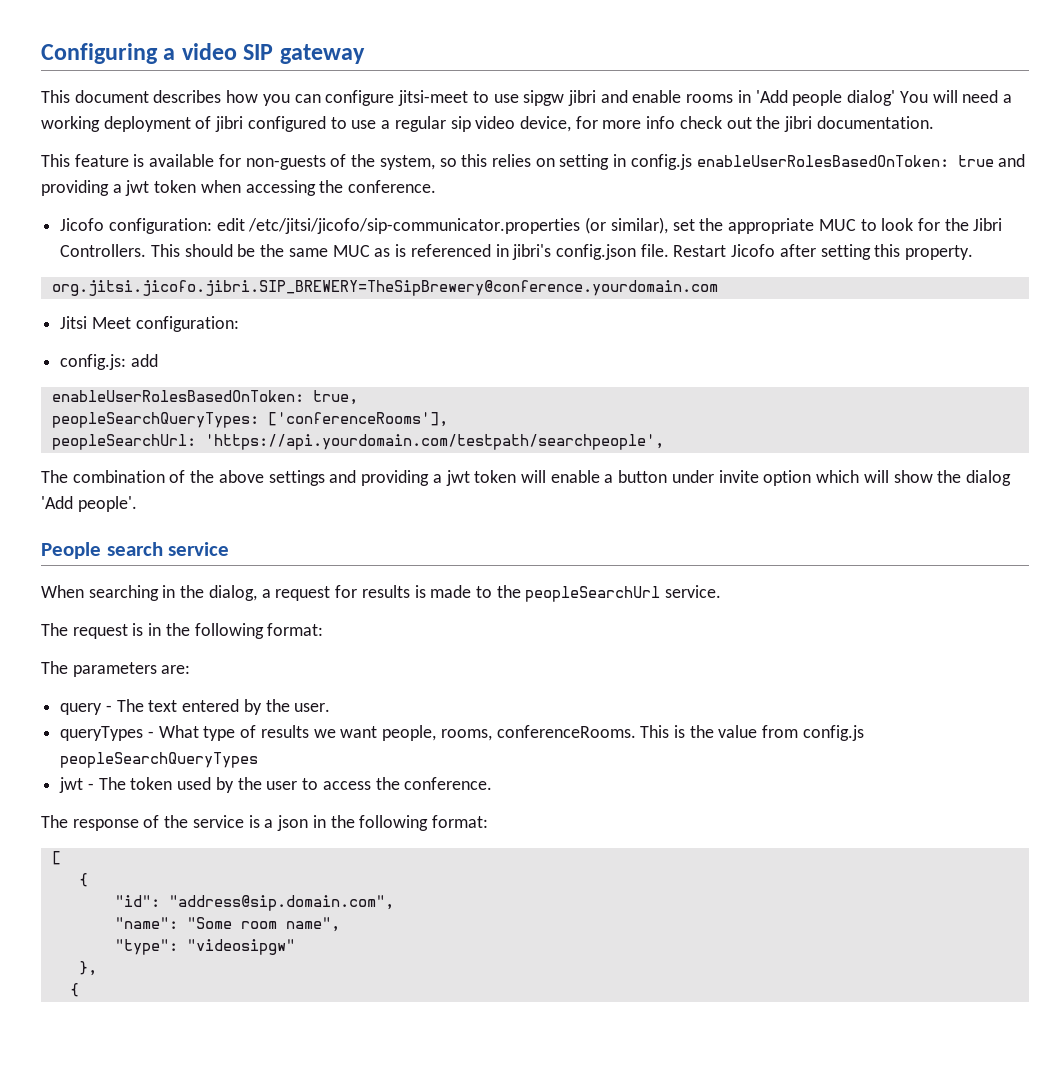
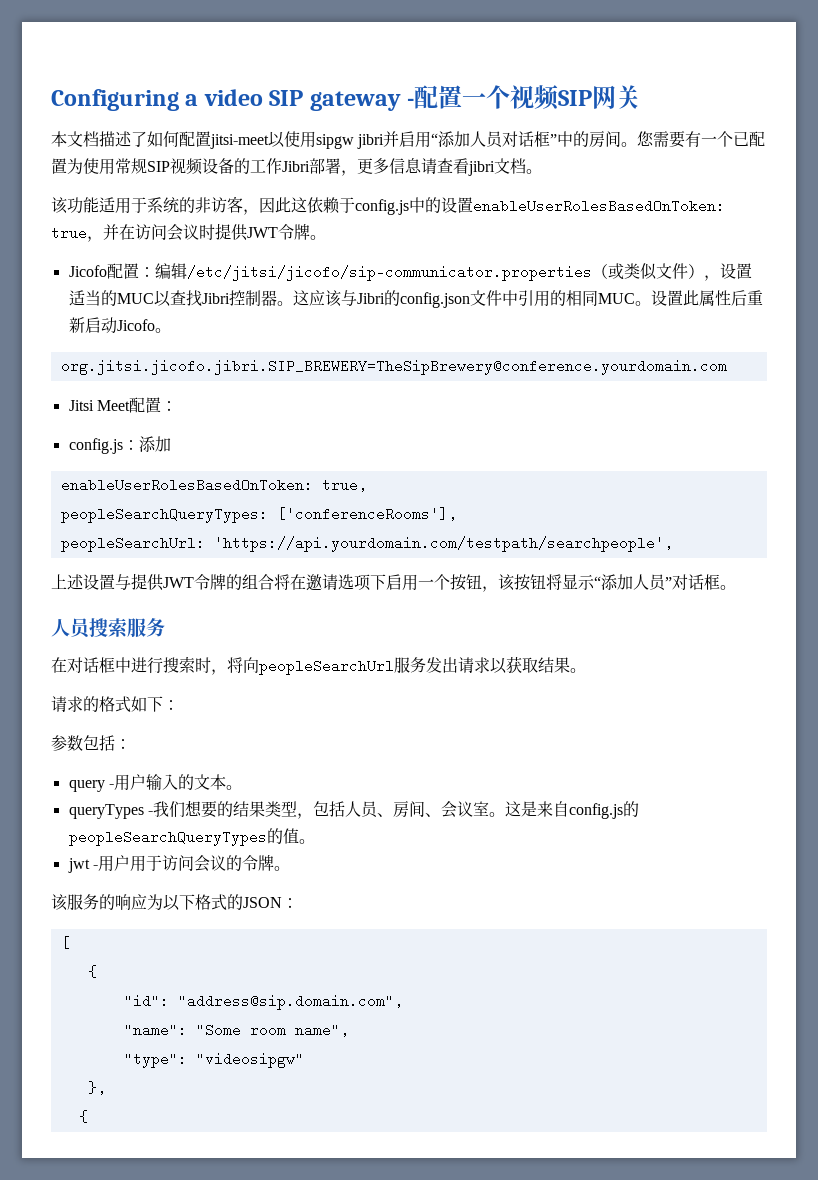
- Configuring a video SIP gateway
- This document describes how you can configure jitsi-meet to use sipgw jibri and enable rooms in 'Add people dialog' You will need a working deployment of jibri configured to use a regular sip video device, for more info check out the jibri documentation.
- This feature is available for non-guests of the system, so this relies on setting in config.js enableUserRolesBasedOnToken: true and providing a jwt token when accessing the conference.
- Jicofo configuration: edit /etc/jitsi/jicofo/sip-communicator.properties (or similar), set the appropriate MUC to look for the Jibri Controllers. This should be the same MUC as is referenced in jibri's config.json file. Restart Jicofo after setting this property.
+ Configuring a video SIP gateway -配置一个视频SIP网关
+ 本文档描述了如何配置jitsi-meet以使用sipgw jibri并启用“添加人员对话框”中的房间。您需要有一个已配置为使用常规SIP视频设备的工作Jibri部署，更多信息请查看jibri文档。
+ 该功能适用于系统的非访客，因此这依赖于config.js中的设置enableUserRolesBasedOnToken: true，并在访问会议时提供JWT令牌。
+ Jicofo配置：编辑/etc/jitsi/jicofo/sip-communicator.properties（或类似文件），设置适当的MUC以查找Jibri控制器。这应该与Jibri的config.json文件中引用的相同MUC。设置此属性后重新启动Jicofo。
- Jitsi Meet configuration:
- config.js: add
+ Jitsi Meet配置：
+ config.js：添加
- The combination of the above settings and providing a jwt token will enable a button under invite option which will show the dialog 'Add people'.
- People search service
- When searching in the dialog, a request for results is made to the peopleSearchUrl service.
- The request is in the following format:
- The parameters are:
- query - The text entered by the user.
- queryTypes - What type of results we want people, rooms, conferenceRooms. This is the value from config.js peopleSearchQueryTypes
+ 上述设置与提供JWT令牌的组合将在邀请选项下启用一个按钮，该按钮将显示“添加人员”对话框。
+ 人员搜索服务
+ 在对话框中进行搜索时，将向peopleSearchUrl服务发出请求以获取结果。
+ 请求的格式如下：
+ 参数包括：
+ query -用户输入的文本。
+ queryTypes -我们想要的结果类型，包括人员、房间、会议室。这是来自config.js的peopleSearchQueryTypes的值。
- jwt - The token used by the user to access the conference.
- The response of the service is a json in the following format:
+ jwt -用户用于访问会议的令牌。
+ 该服务的响应为以下格式的JSON：

